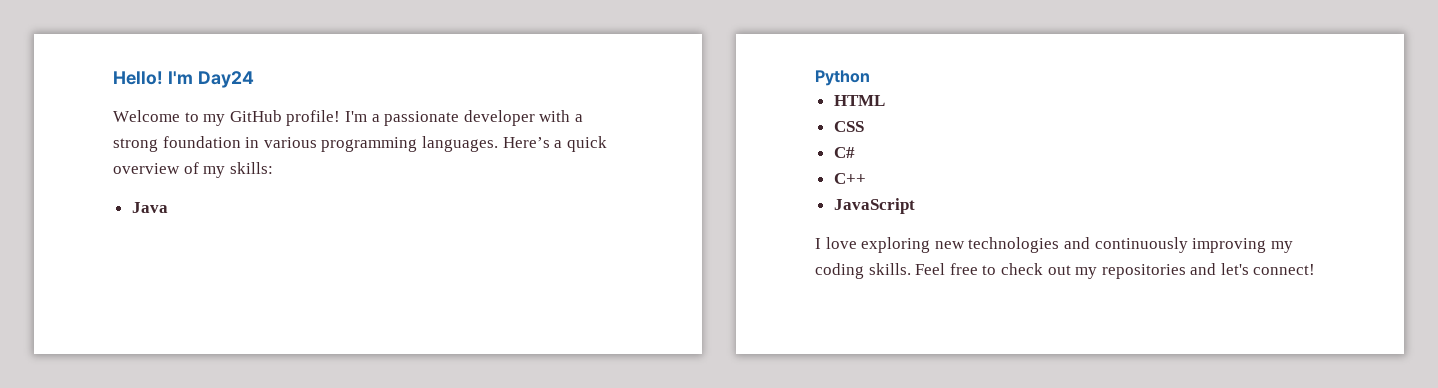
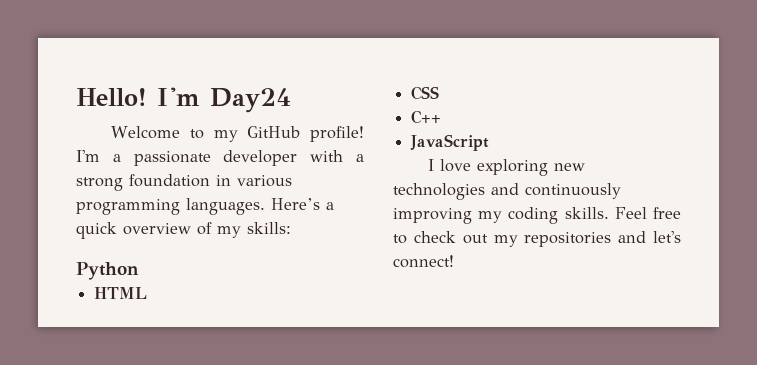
- Java
- C#

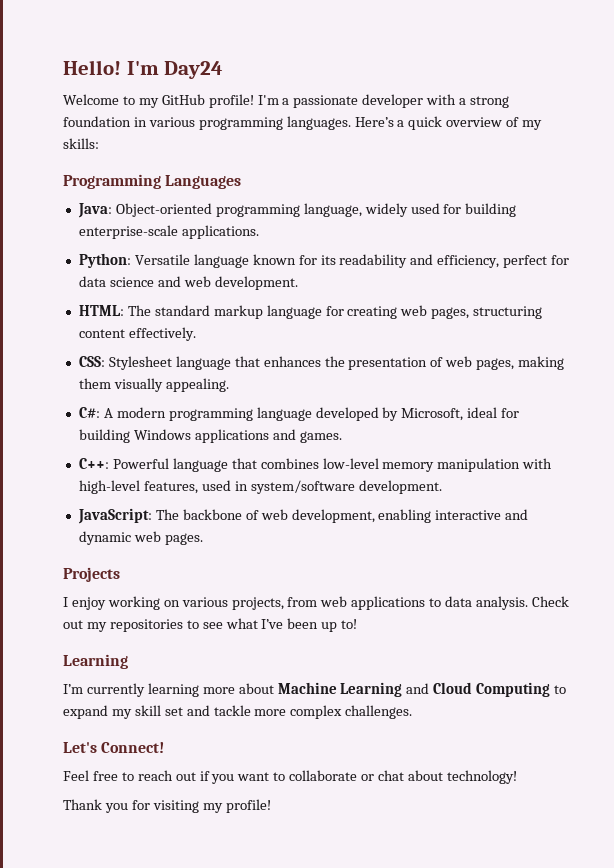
- Python
- HTML
- CSS
- C++
- JavaScript
- I love exploring new technologies and continuously improving my coding skills. Feel free to check out my repositories and let's connect!
+ Programming Languages
+ Java: Object-oriented programming language, widely used for building enterprise-scale applications.
+ Python: Versatile language known for its readability and efficiency, perfect for data science and web development.
+ HTML: The standard markup language for creating web pages, structuring content effectively.
+ CSS: Stylesheet language that enhances the presentation of web pages, making them visually appealing.
+ C#: A modern programming language developed by Microsoft, ideal for building Windows applications and games.
+ C++: Powerful language that combines low-level memory manipulation with high-level features, used in system/software development.
+ JavaScript: The backbone of web development, enabling interactive and dynamic web pages.
+ Projects
+ I enjoy working on various projects, from web applications to data analysis. Check out my repositories to see what I’ve been up to!
+ Learning
+ I’m currently learning more about Machine Learning and Cloud Computing to expand my skill set and tackle more complex challenges.
+ Let's Connect!
+ Feel free to reach out if you want to collaborate or chat about technology!
+ Thank you for visiting my profile!

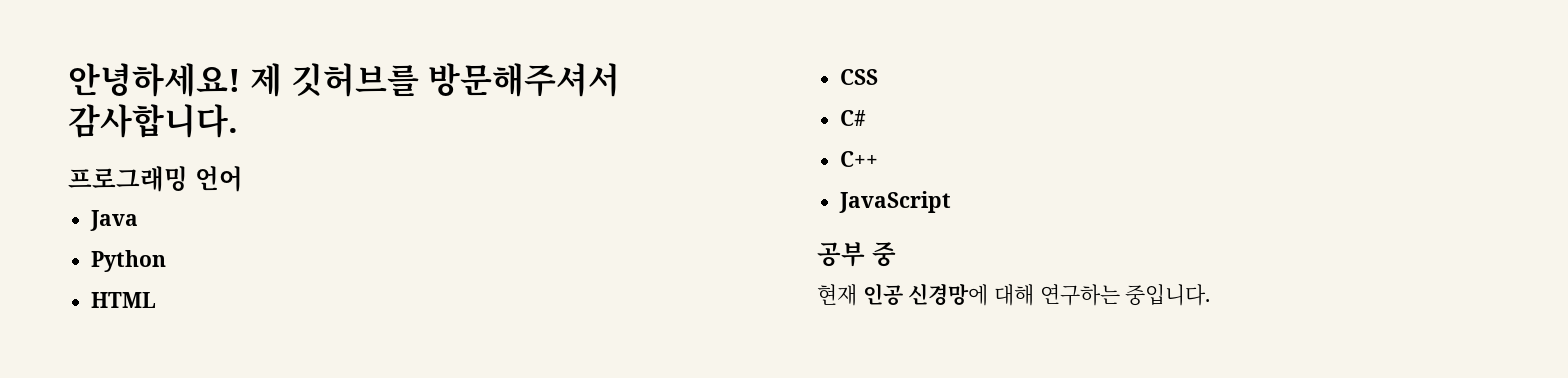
- Hello! I'm Day24
- Welcome to my GitHub profile! I'm a passionate developer with a strong foundation in various programming languages. Here’s a quick overview of my skills:
- Programming Languages
- Java: Object-oriented programming language, widely used for building enterprise-scale applications.
- Python: Versatile language known for its readability and efficiency, perfect for data science and web development.
- HTML: The standard markup language for creating web pages, structuring content effectively.
- CSS: Stylesheet language that enhances the presentation of web pages, making them visually appealing.
- C#: A modern programming language developed by Microsoft, ideal for building Windows applications and games.
- C++: Powerful language that combines low-level memory manipulation with high-level features, used in system/software development.
- JavaScript: The backbone of web development, enabling interactive and dynamic web pages.
- Projects
- I enjoy working on various projects, from web applications to data analysis. Check out my repositories to see what I’ve been up to!
- Learning
- I’m currently learning more about Machine Learning and Cloud Computing to expand my skill set and tackle more complex challenges.
- Let's Connect!
- Feel free to reach out if you want to collaborate or chat about technology!
- Thank you for visiting my profile!
+ 안녕하세요! 제 깃허브를 방문해주셔서 감사합니다.
+ 프로그래밍 언어
+ Java
+ Python
+ HTML
+ CSS
+ C#
+ C++
+ JavaScript
+ 공부 중
+ 현재 인공 신경망에 대해 연구하는 중입니다.

